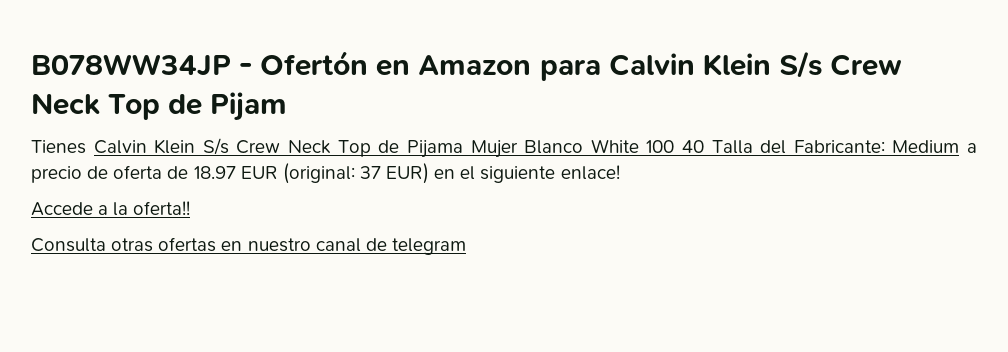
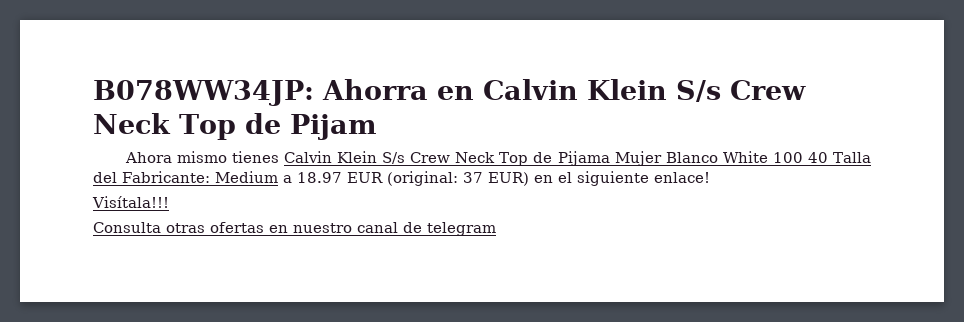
- B078WW34JP - Ofertón en Amazon para Calvin Klein S/s Crew Neck Top de Pijam
+ B078WW34JP: Ahorra en Calvin Klein S/s Crew Neck Top de Pijam
- Tienes Calvin Klein S/s Crew Neck Top de Pijama Mujer Blanco White 100 40 Talla del Fabricante: Medium a precio de oferta de 18.97 EUR (original: 37 EUR) en el siguiente enlace!
+ Ahora mismo tienes Calvin Klein S/s Crew Neck Top de Pijama Mujer Blanco White 100 40 Talla del Fabricante: Medium a 18.97 EUR (original: 37 EUR) en el siguiente enlace!
- Accede a la oferta!!
+ Visítala!!!

